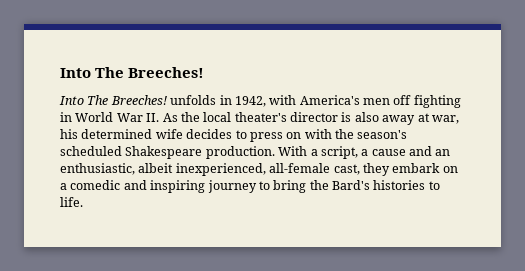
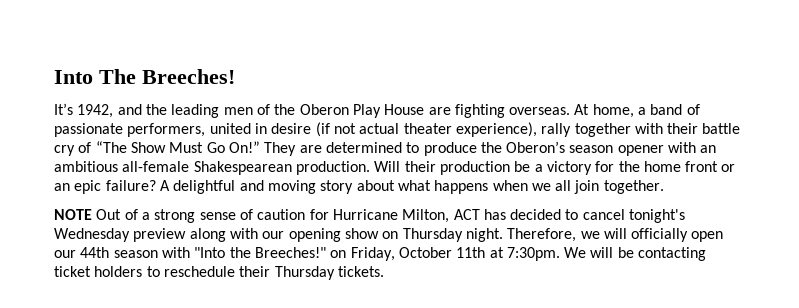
- Into The Breeches! unfolds in 1942, with America's men off fighting in World War II. As the local theater's director is also away at war, his determined wife decides to press on with the season's scheduled Shakespeare production. With a script, a cause and an enthusiastic, albeit inexperienced, all-female cast, they embark on a comedic and inspiring journey to bring the Bard's histories to life.
+ It’s 1942, and the leading men of the Oberon Play House are fighting overseas. At home, a band of passionate performers, united in desire (if not actual theater experience), rally together with their battle cry of “The Show Must Go On!” They are determined to produce the Oberon’s season opener with an ambitious all-female Shakespearean production. Will their production be a victory for the home front or an epic failure? A delightful and moving story about what happens when we all join together.
+ NOTE Out of a strong sense of caution for Hurricane Milton, ACT has decided to cancel tonight's Wednesday preview along with our opening show on Thursday night. Therefore, we will officially open our 44th season with "Into the Breeches!" on Friday, October 11th at 7:30pm. We will be contacting ticket holders to reschedule their Thursday tickets.

